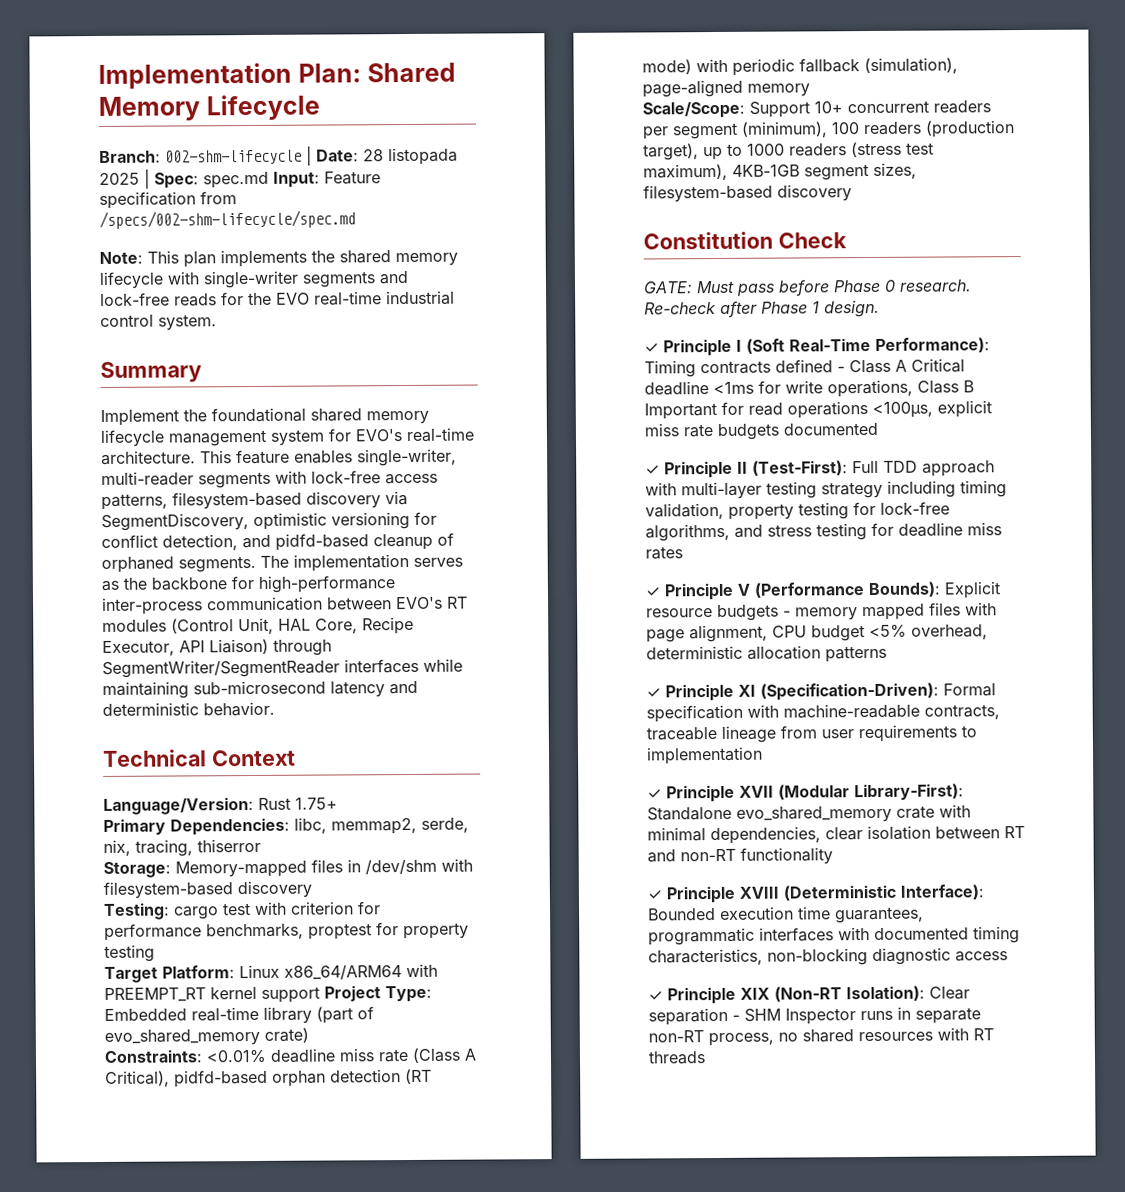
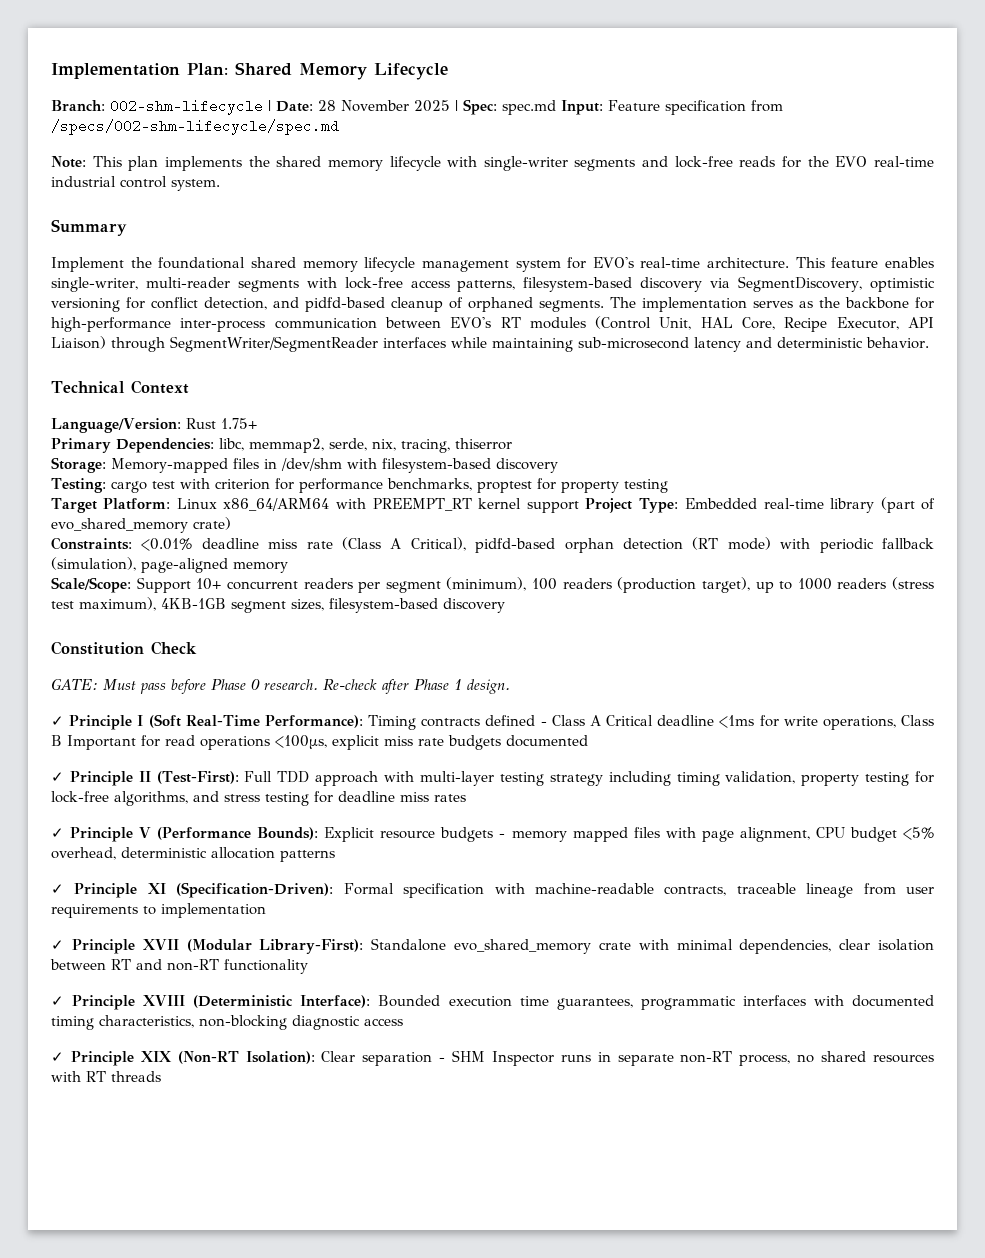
- Branch: 002-shm-lifecycle | Date: 28 listopada 2025 | Spec: spec.md Input: Feature specification from /specs/002-shm-lifecycle/spec.md
+ Branch: 002-shm-lifecycle | Date: 28 November 2025 | Spec: spec.md Input: Feature specification from /specs/002-shm-lifecycle/spec.md

